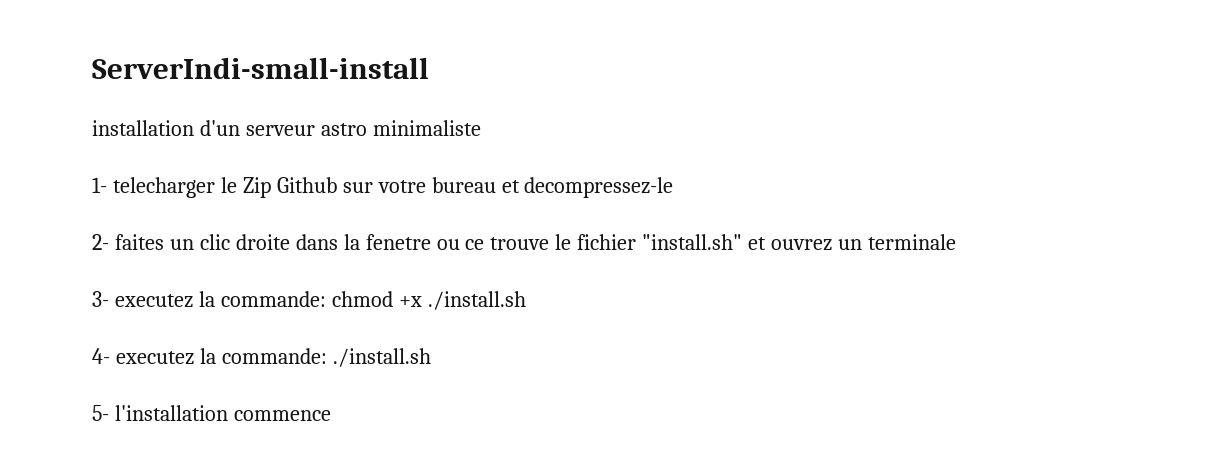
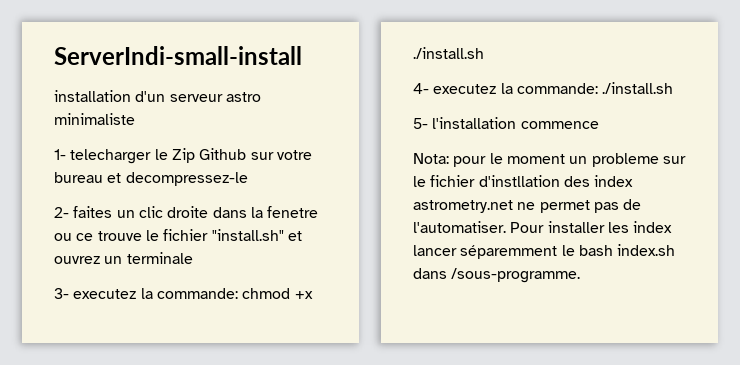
+ Nota: pour le moment un probleme sur le fichier d'instllation des index astrometry.net ne permet pas de l'automatiser. Pour installer les index lancer séparemment le bash index.sh dans /sous-programme.

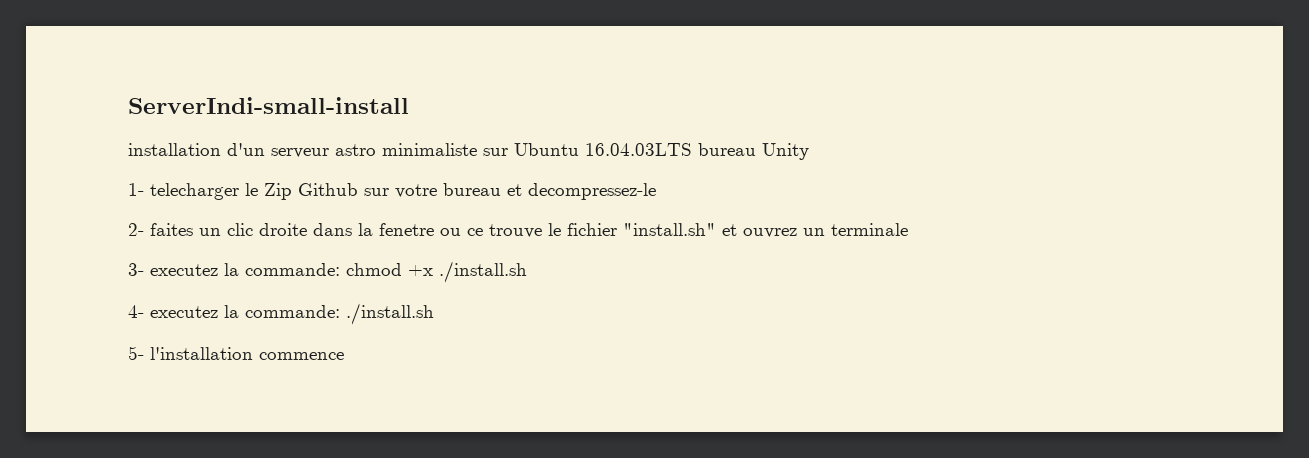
- installation d'un serveur astro minimaliste
+ installation d'un serveur astro minimaliste sur Ubuntu 16.04.03LTS bureau Unity
- Nota: pour le moment un probleme sur le fichier d'instllation des index astrometry.net ne permet pas de l'automatiser. Pour installer les index lancer séparemment le bash index.sh dans /sous-programme.

